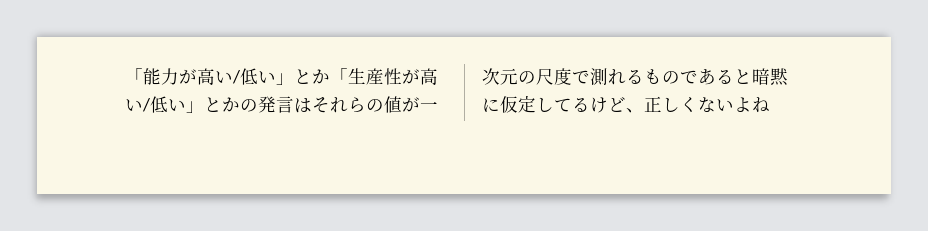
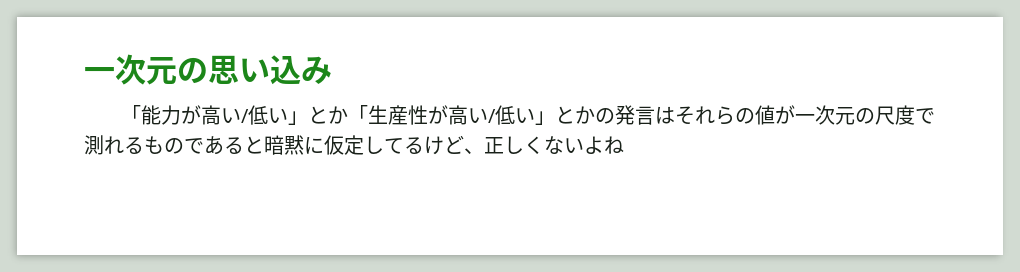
+ 一次元の思い込み

